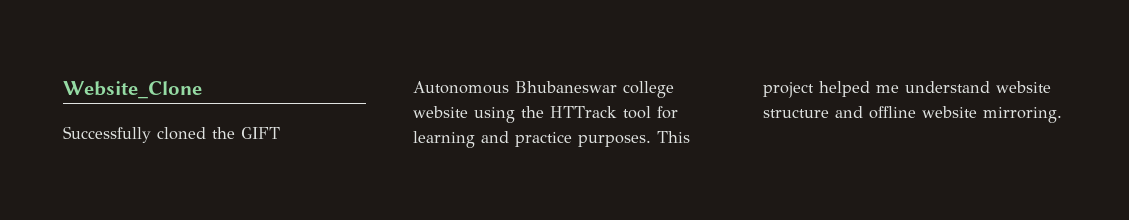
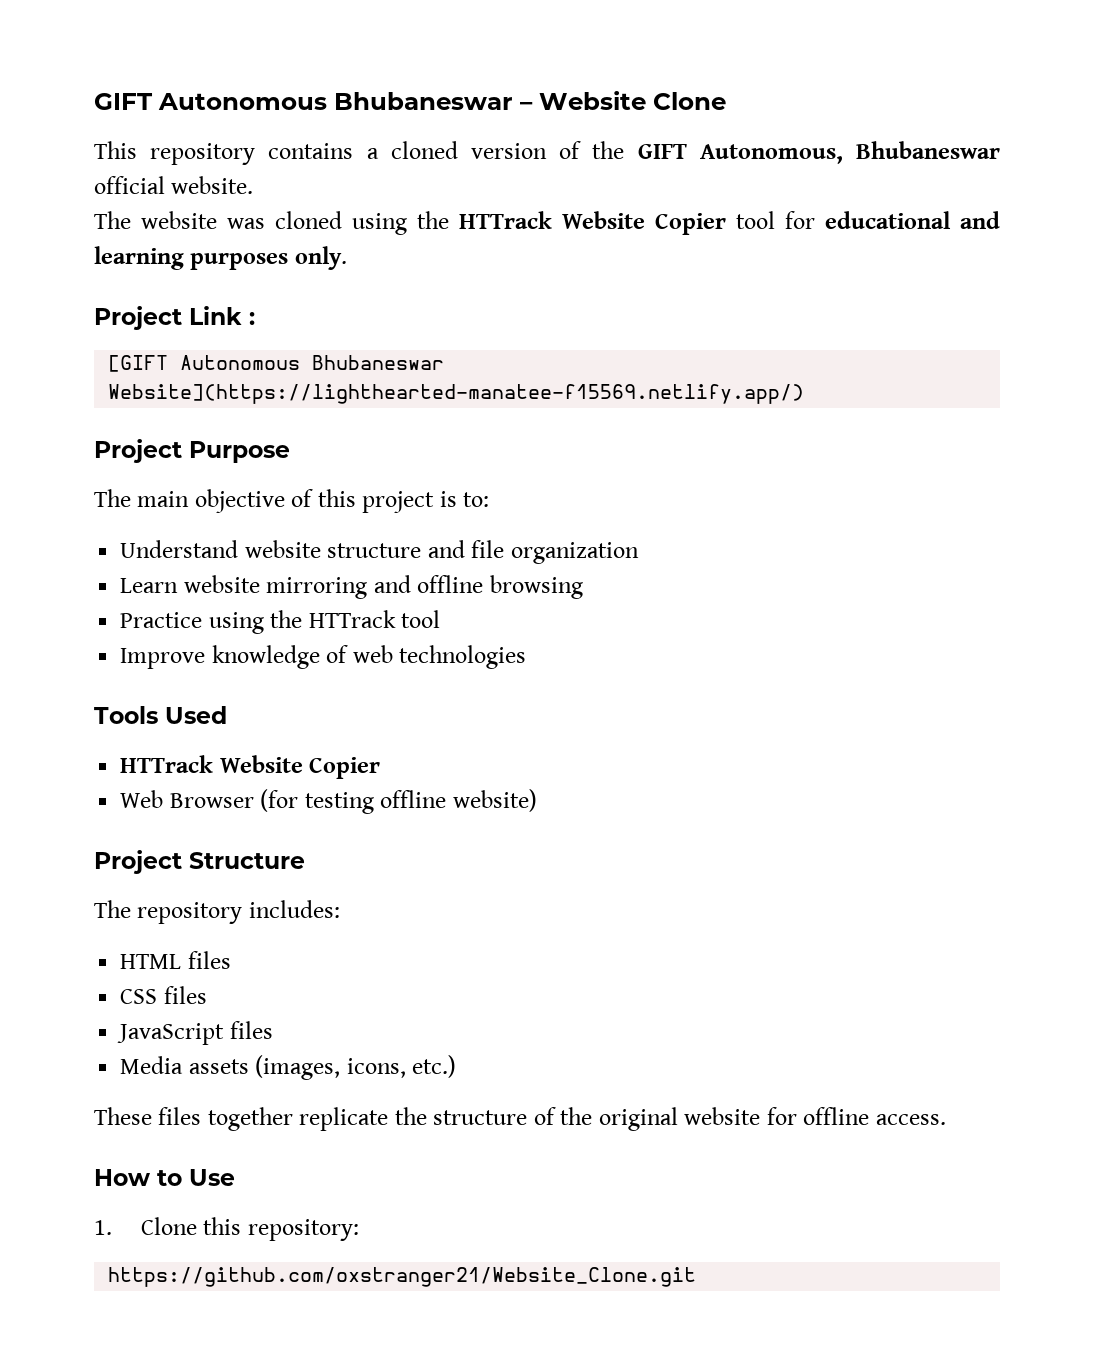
- Website_Clone
- Successfully cloned the GIFT Autonomous Bhubaneswar college website using the HTTrack tool for learning and practice purposes. This project helped me understand website structure and offline website mirroring.
+ GIFT Autonomous Bhubaneswar – Website Clone
+ This repository contains a cloned version of the GIFT Autonomous, Bhubaneswar official website.
+ The website was cloned using the HTTrack Website Copier tool for educational and learning purposes only.
+ Project Link :
+ [GIFT Autonomous Bhubaneswar Website](https://lighthearted-manatee-f15569.netlify.app/)
+ Project Purpose
+ The main objective of this project is to:
+ Understand website structure and file organization
+ Learn website mirroring and offline browsing
+ Practice using the HTTrack tool
+ Improve knowledge of web technologies
+ Tools Used
+ HTTrack Website Copier
+ Web Browser (for testing offline website)
+ Project Structure
+ The repository includes:
+ HTML files
+ CSS files
+ JavaScript files
+ Media assets (images, icons, etc.)
+ These files together replicate the structure of the original website for offline access.
+ How to Use
+ 1. Clone this repository:
+ https://github.com/oxstranger21/Website_Clone.git

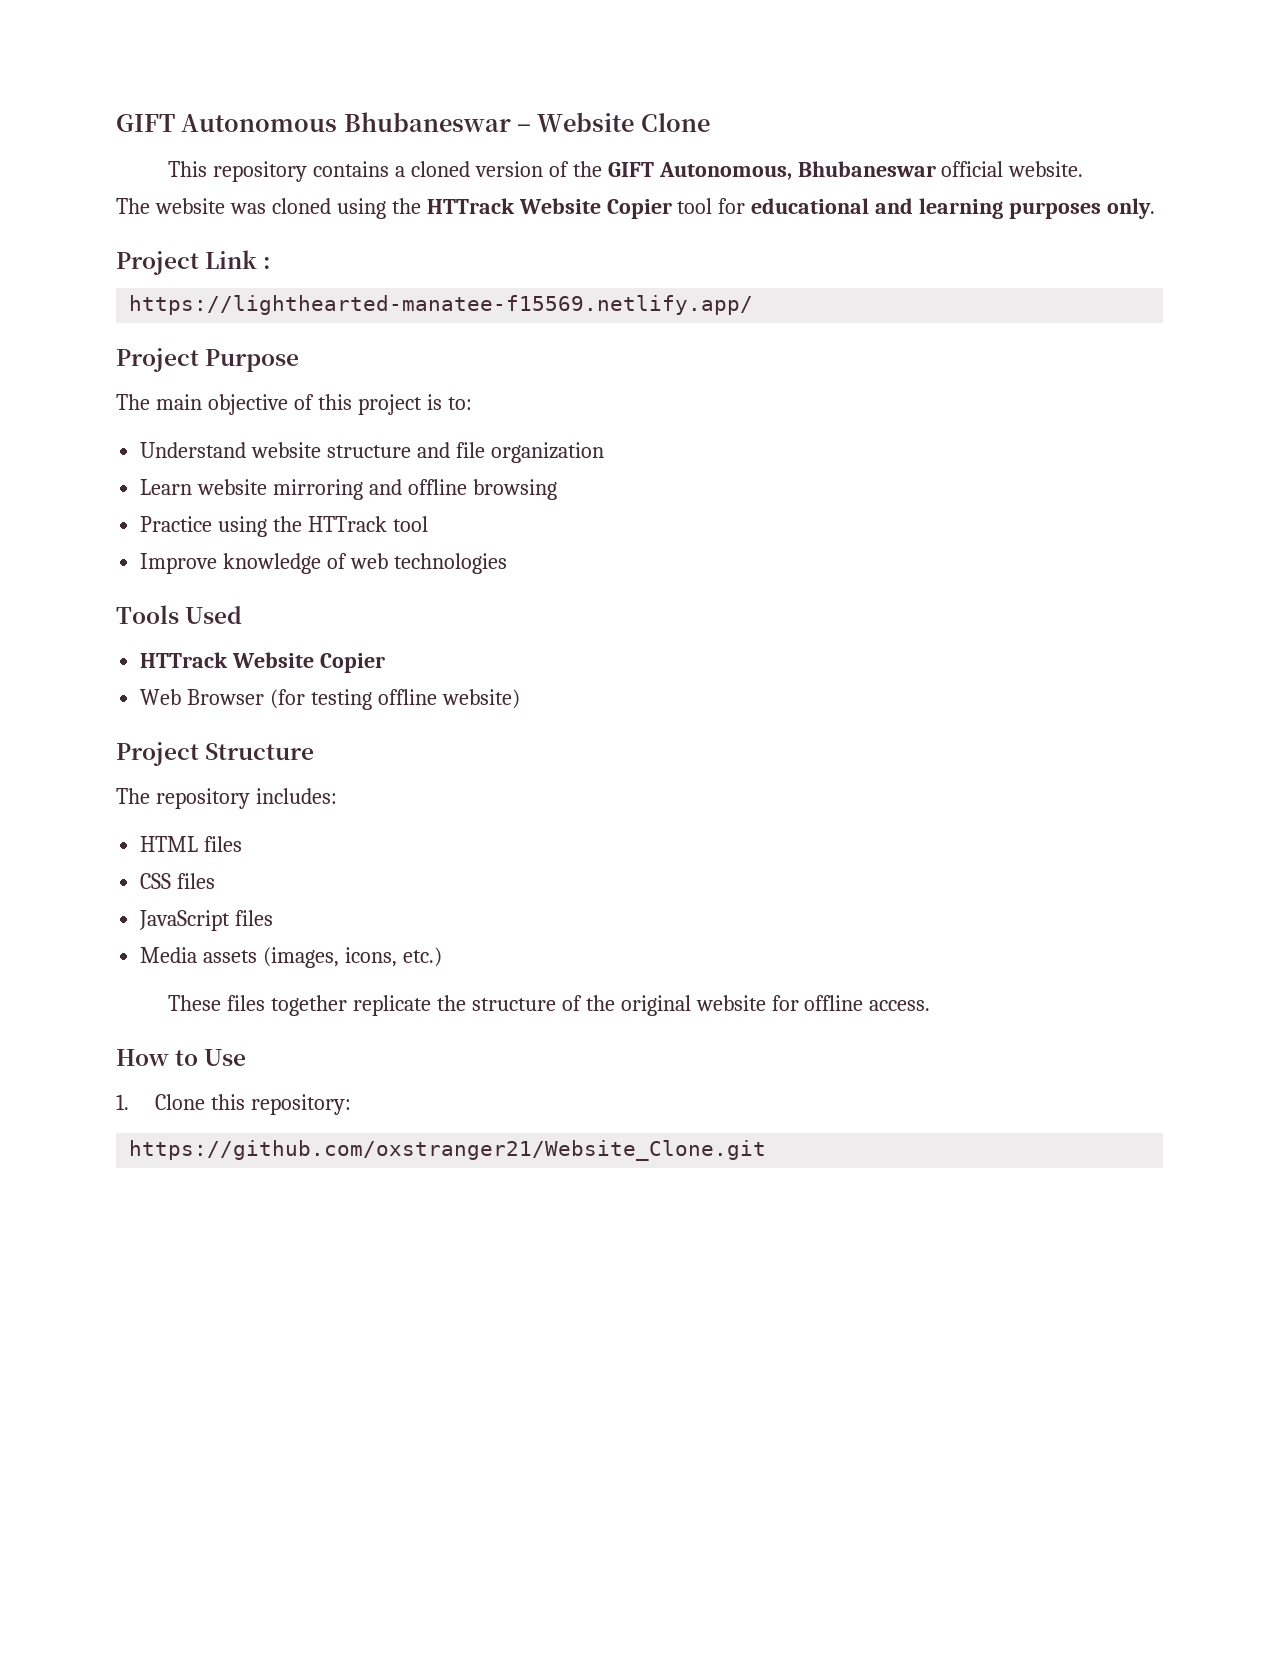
- [GIFT Autonomous Bhubaneswar Website](https://lighthearted-manatee-f15569.netlify.app/)
+ https://lighthearted-manatee-f15569.netlify.app/

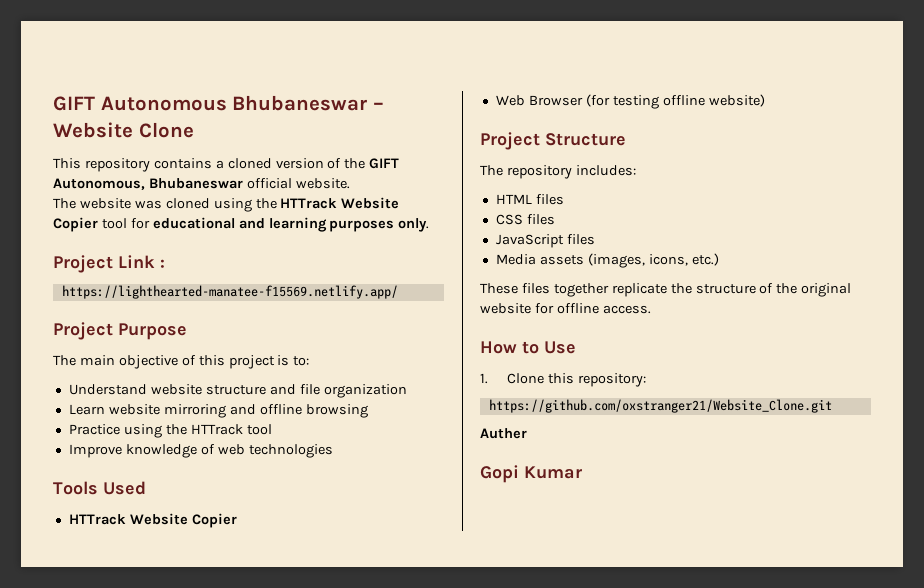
+ Auther
+ Gopi Kumar

